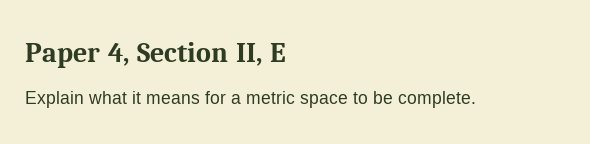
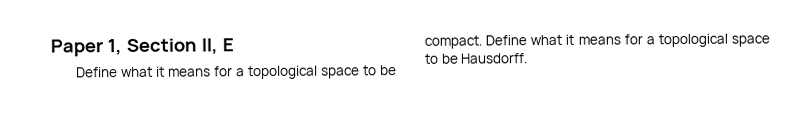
- Paper 4, Section II, E
+ Paper 1, Section II, E
- Explain what it means for a metric space to be complete.
+ Define what it means for a topological space to be compact. Define what it means for a topological space to be Hausdorff.

